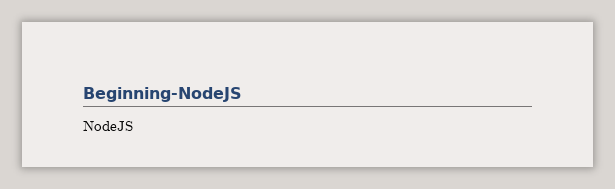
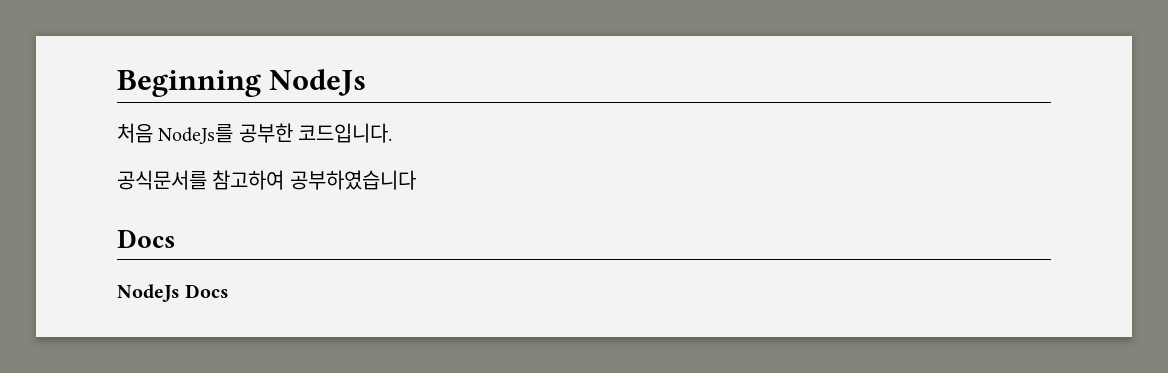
- Beginning-NodeJS
- NodeJS
+ Beginning NodeJs
+ 처음 NodeJs를 공부한 코드입니다.
+ 공식문서를 참고하여 공부하였습니다
+ Docs
+ NodeJs Docs

